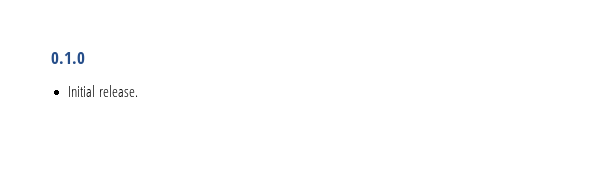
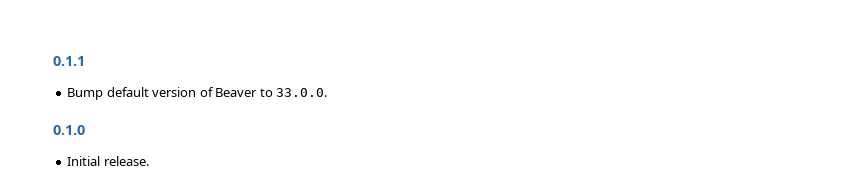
+ 0.1.1
+ Bump default version of Beaver to 33.0.0.

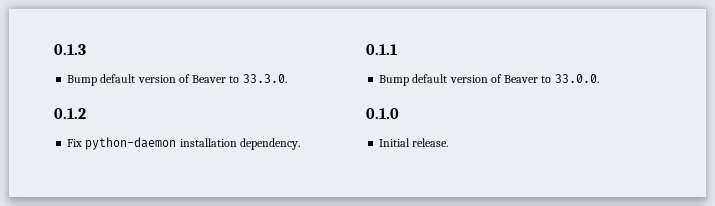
+ 0.1.3
+ Bump default version of Beaver to 33.3.0.
+ 0.1.2
+ Fix python-daemon installation dependency.

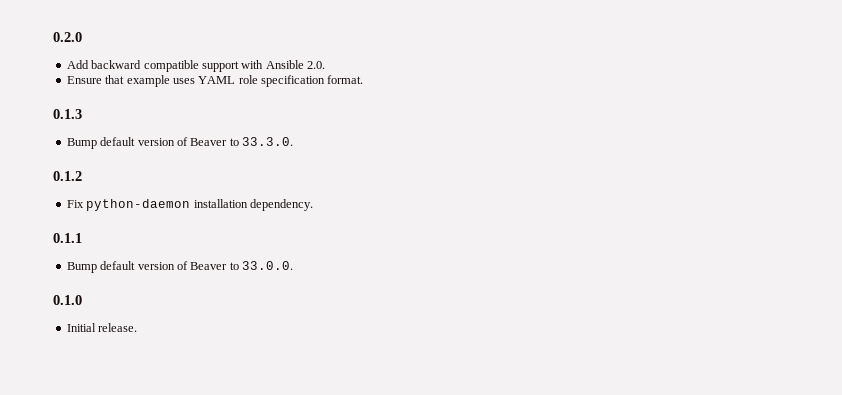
+ 0.2.0
+ Add backward compatible support with Ansible 2.0.
+ Ensure that example uses YAML role specification format.

